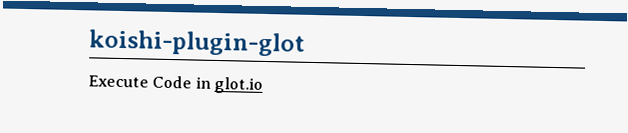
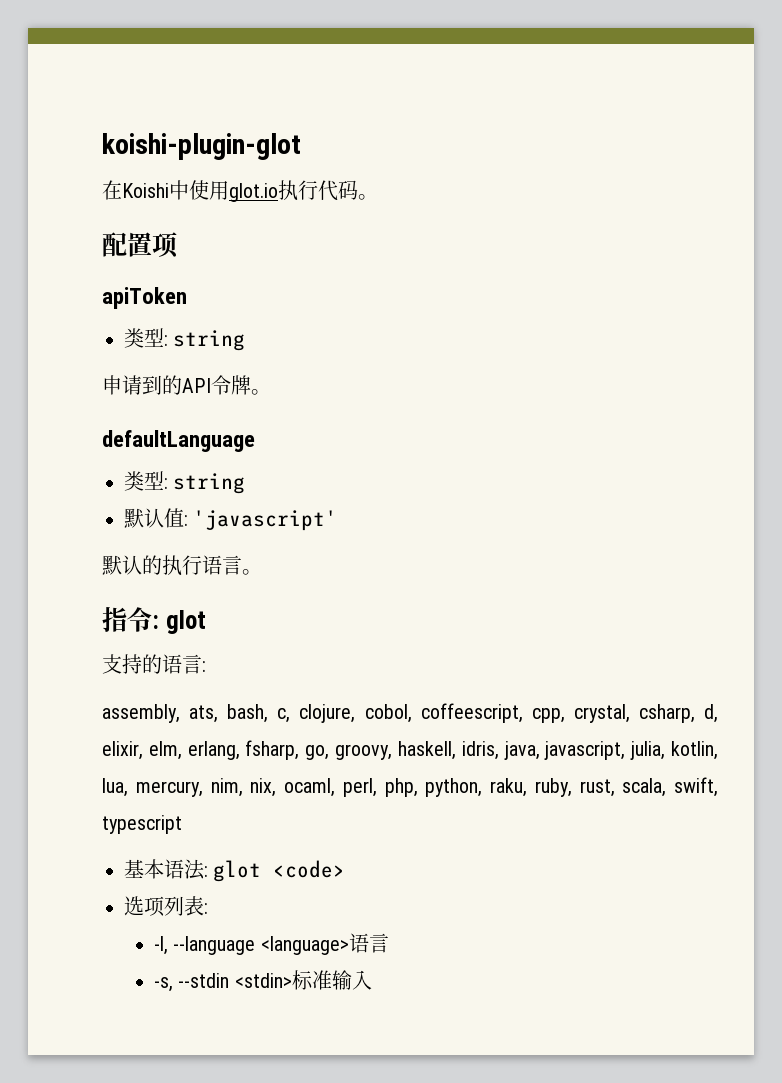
- Execute Code in glot.io
+ 在Koishi中使用glot.io执行代码。
+ 配置项
+ apiToken
+ 类型: string
+ 申请到的API令牌。
+ defaultLanguage
+ 类型: string
+ 默认值: 'javascript'
+ 默认的执行语言。
+ 指令: glot
+ 支持的语言:
+ assembly, ats, bash, c, clojure, cobol, coffeescript, cpp, crystal, csharp, d, elixir, elm, erlang, fsharp, go, groovy, haskell, idris, java, javascript, julia, kotlin, lua, mercury, nim, nix, ocaml, perl, php, python, raku, ruby, rust, scala, swift, typescript
+ 基本语法: glot <code>
+ 选项列表:
+ -l, --language <language>语言
+ -s, --stdin <stdin>标准输入

